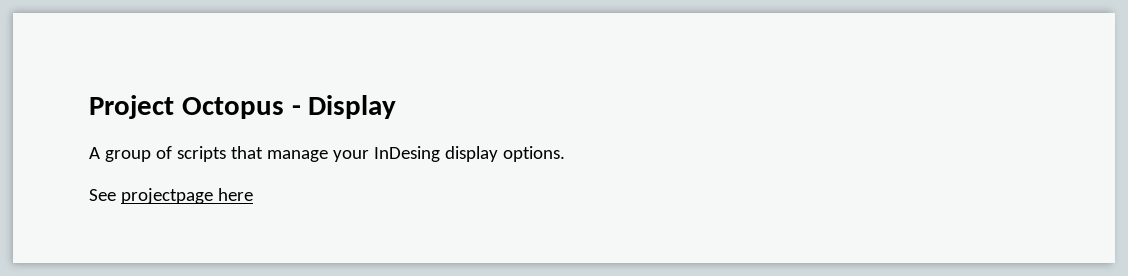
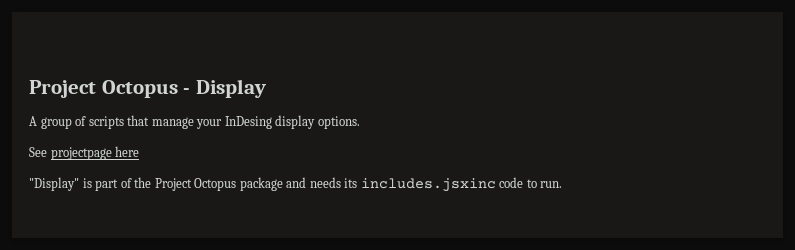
+ "Display" is part of the Project Octopus package and needs its includes.jsxinc code to run.

